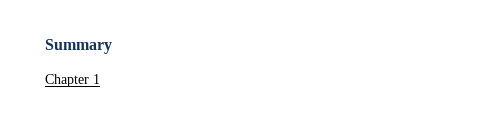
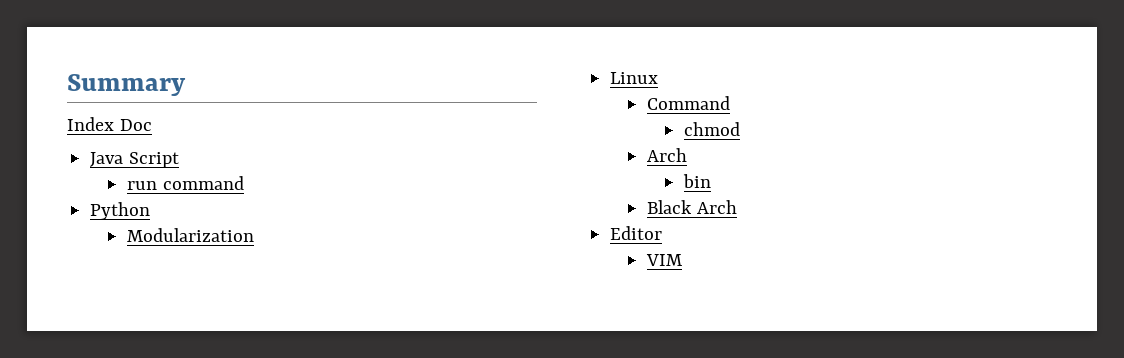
- Chapter 1
+ Index Doc
+ Java Script
+ run command
+ Python
+ Modularization
+ Linux
+ Command
+ chmod
+ Arch
+ bin
+ Black Arch
+ Editor
+ VIM

